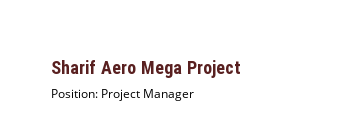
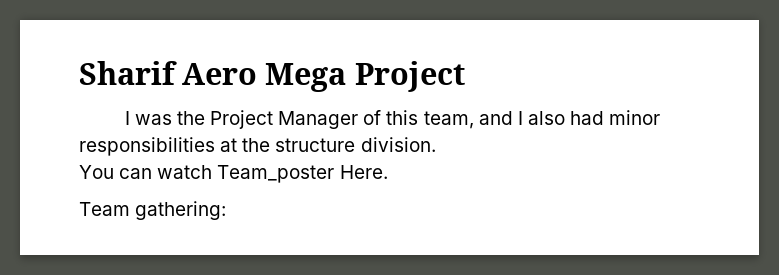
- Position: Project Manager
+ I was the Project Manager of this team, and I also had minor responsibilities at the structure division.
+ You can watch Team_poster Here.
+ Team gathering:

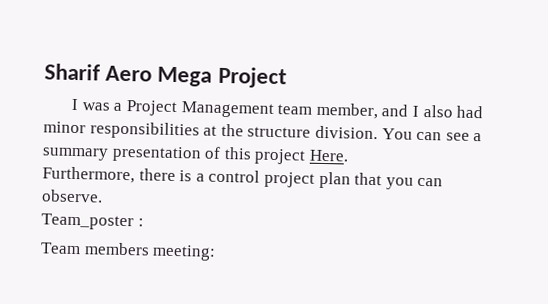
- I was the Project Manager of this team, and I also had minor responsibilities at the structure division.
- You can watch Team_poster Here.
+ I was a Project Management team member, and I also had minor responsibilities at the structure division. You can see a summary presentation of this project Here.
+ Furthermore, there is a control project plan that you can observe.
+ Team_poster :
- Team gathering:
+ Team members meeting:

